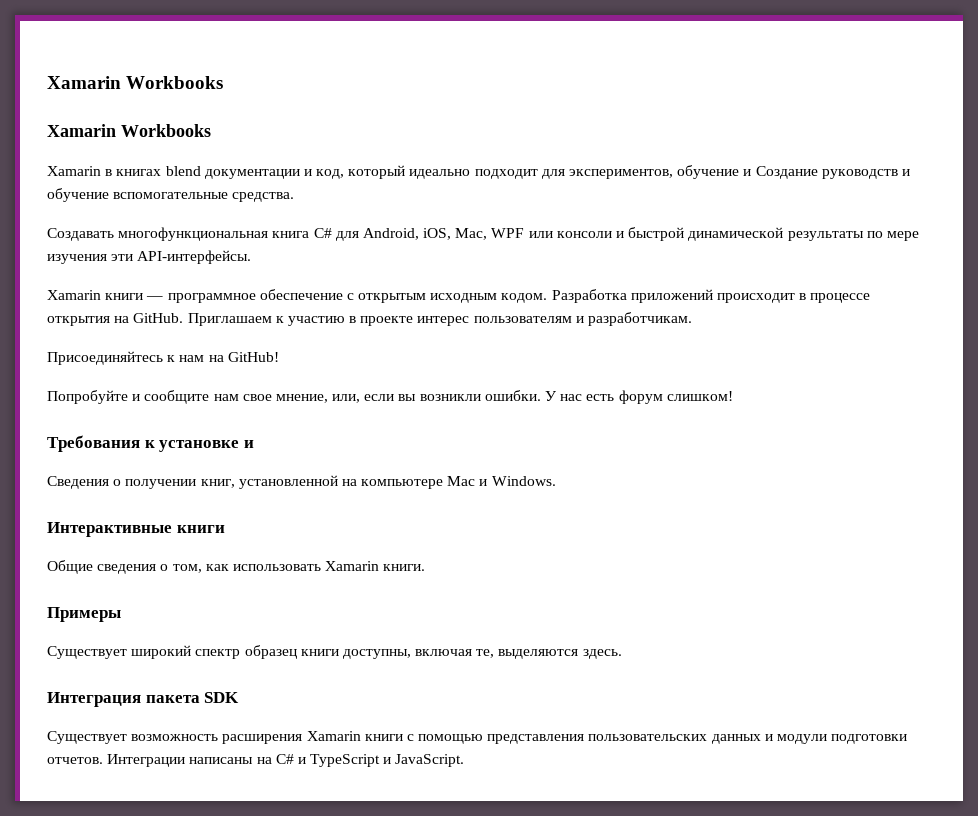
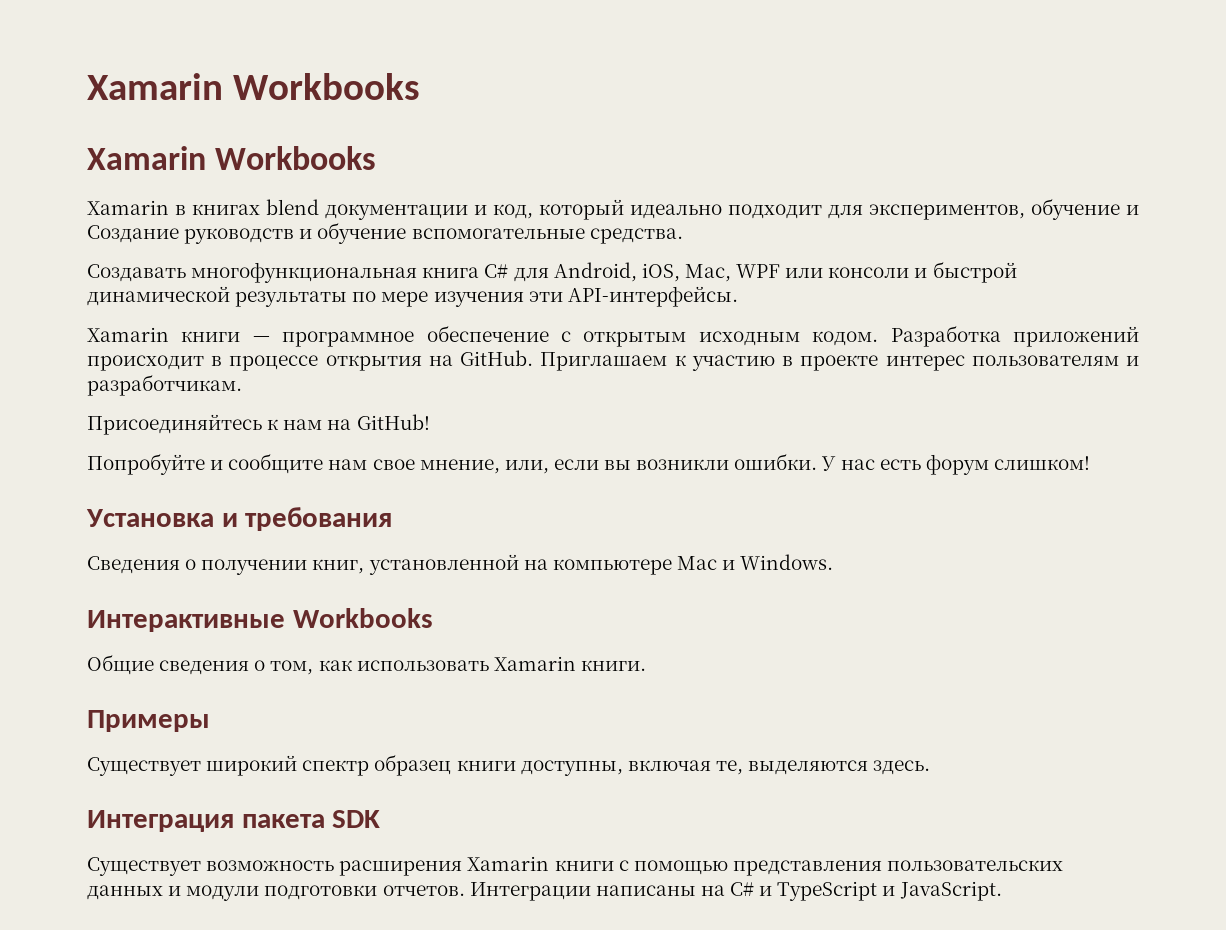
- Требования к установке и
+ Установка и требования
- Интерактивные книги
+ Интерактивные Workbooks

